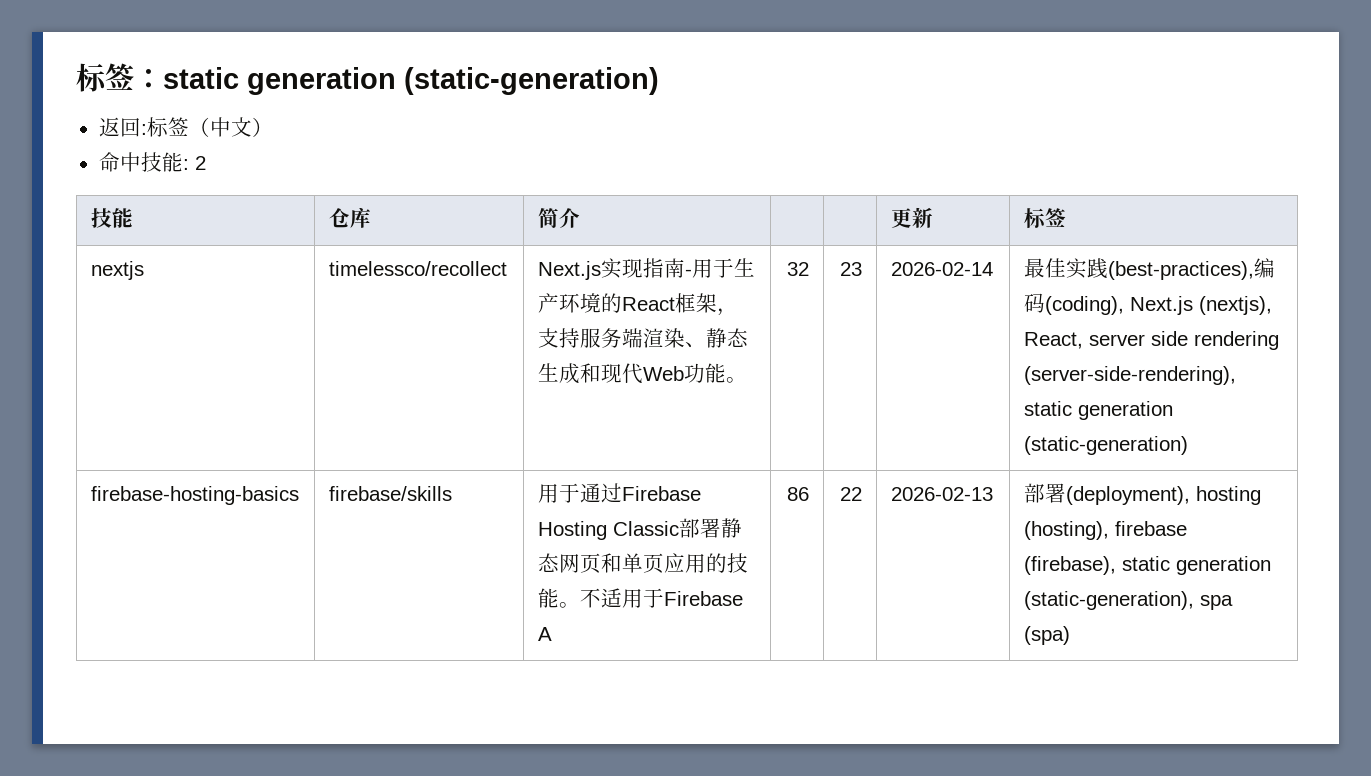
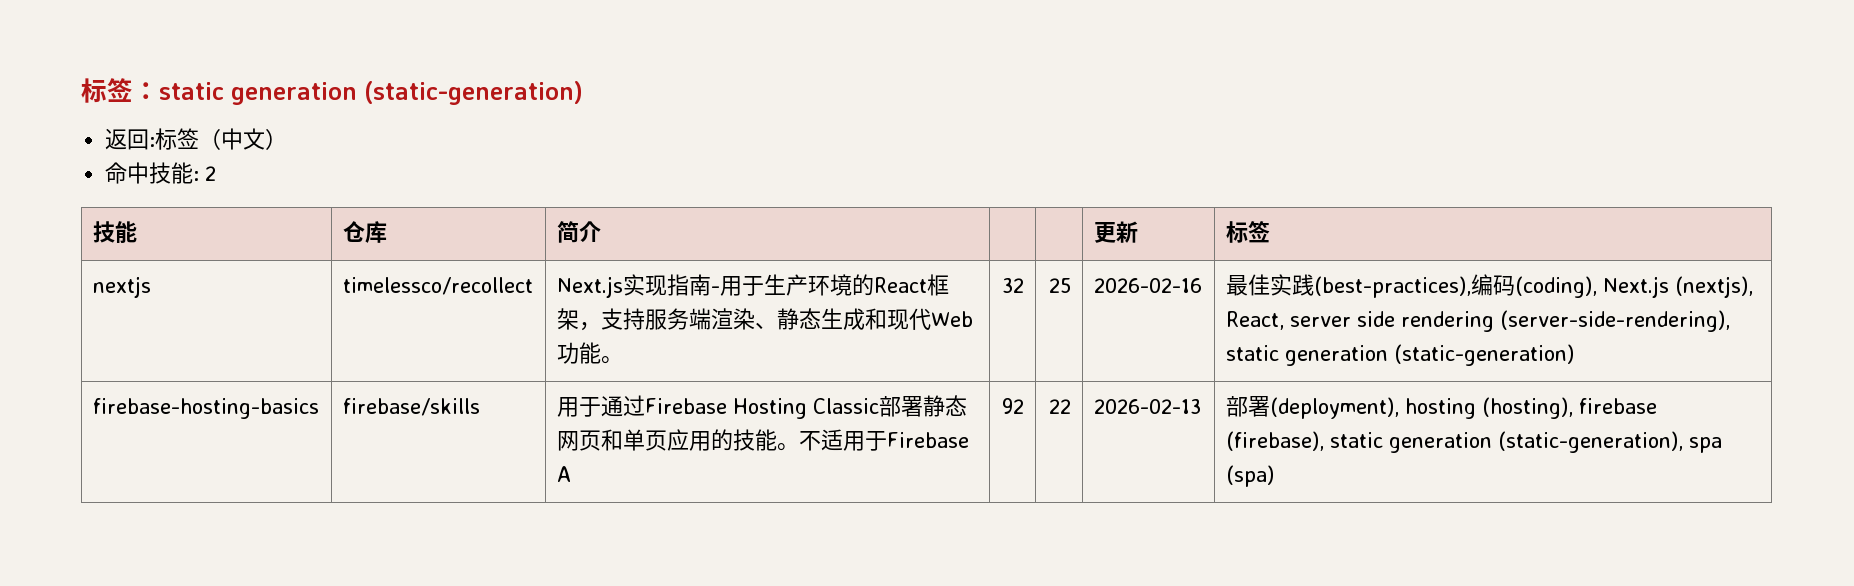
- nextjs | timelessco/recollect | Next.js实现指南-用于生产环境的React框架，支持服务端渲染、静态生成和现代Web功能。 | 32 | 23 | 2026-02-14 | 最佳实践(best-practices),编码(coding), Next.js (nextjs), React, server side rendering (server-side-rendering), static generation (static-generation)
+ nextjs | timelessco/recollect | Next.js实现指南-用于生产环境的React框架，支持服务端渲染、静态生成和现代Web功能。 | 32 | 25 | 2026-02-16 | 最佳实践(best-practices),编码(coding), Next.js (nextjs), React, server side rendering (server-side-rendering), static generation (static-generation)
- firebase-hosting-basics | firebase/skills | 用于通过Firebase Hosting Classic部署静态网页和单页应用的技能。不适用于Firebase A | 86 | 22 | 2026-02-13 | 部署(deployment), hosting (hosting), firebase (firebase), static generation (static-generation), spa (spa)
+ firebase-hosting-basics | firebase/skills | 用于通过Firebase Hosting Classic部署静态网页和单页应用的技能。不适用于Firebase A | 92 | 22 | 2026-02-13 | 部署(deployment), hosting (hosting), firebase (firebase), static generation (static-generation), spa (spa)

